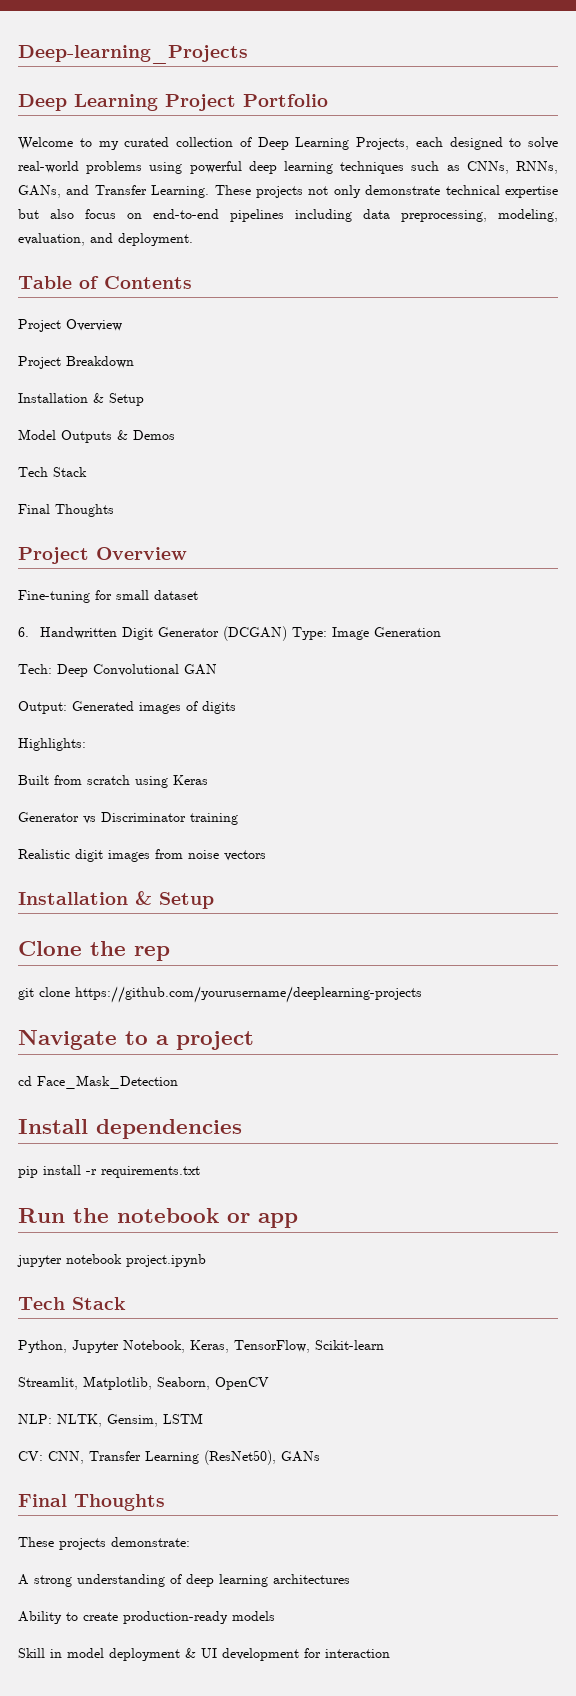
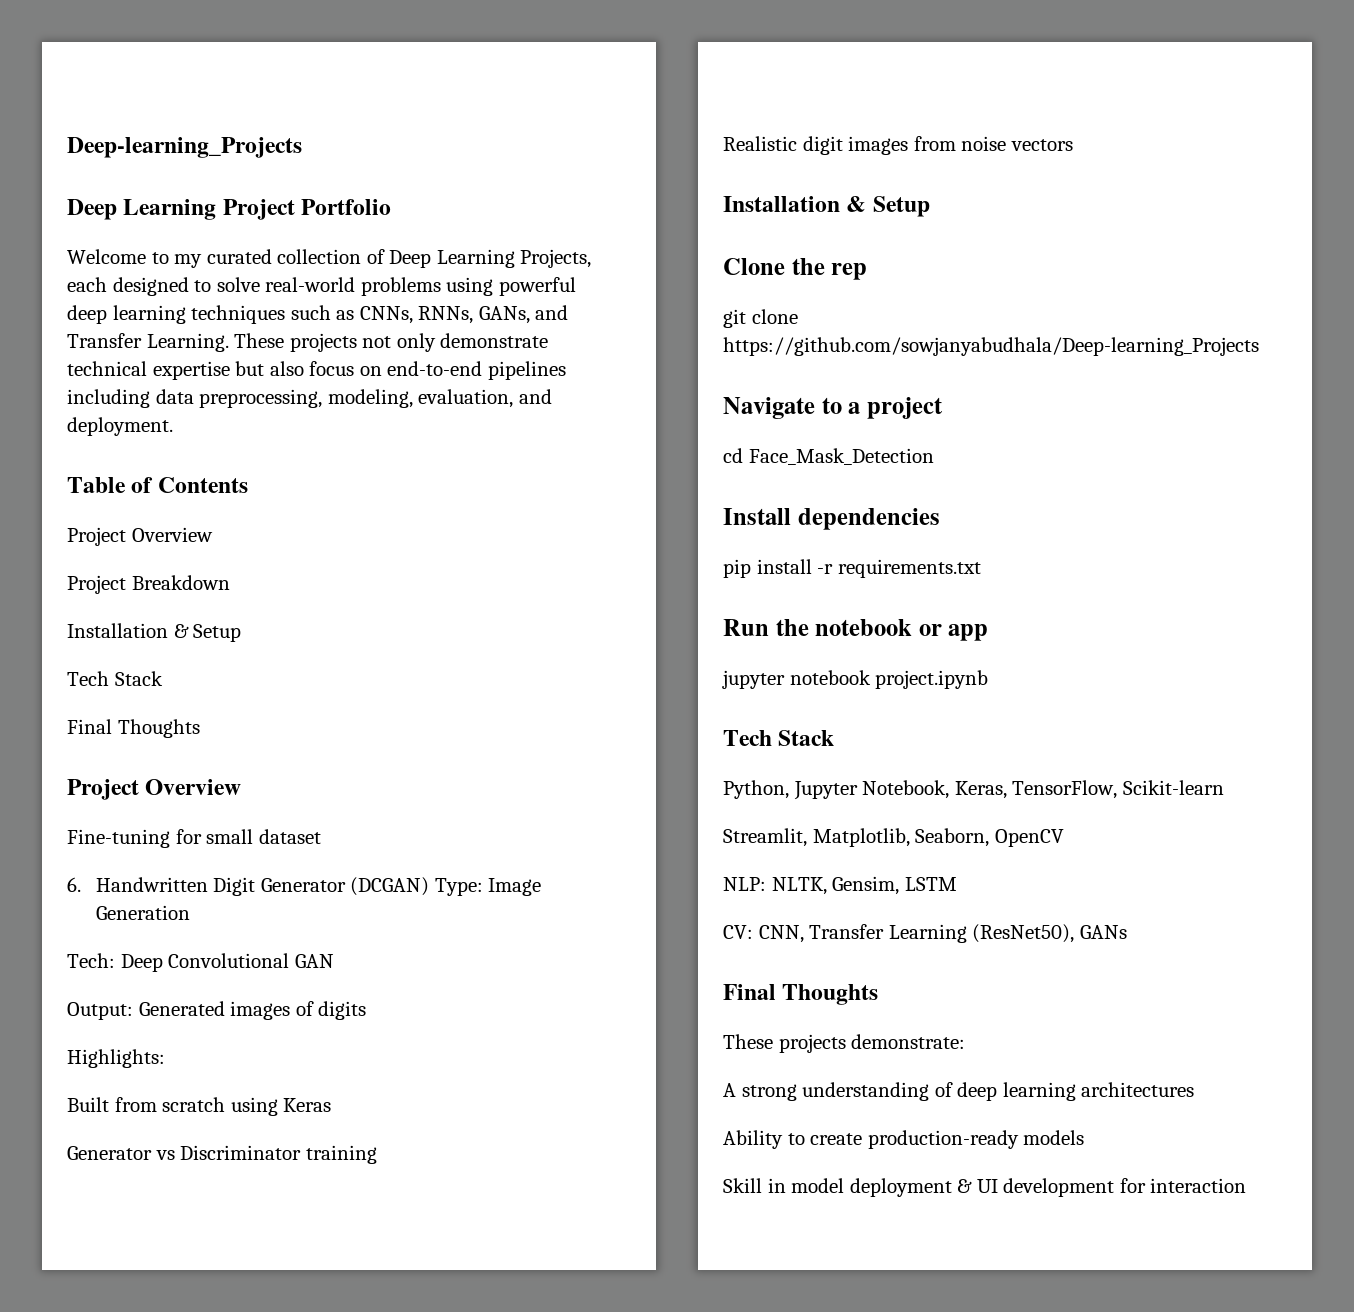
- Model Outputs & Demos
- git clone https://github.com/yourusername/deeplearning-projects
+ git clone https://github.com/sowjanyabudhala/Deep-learning_Projects

